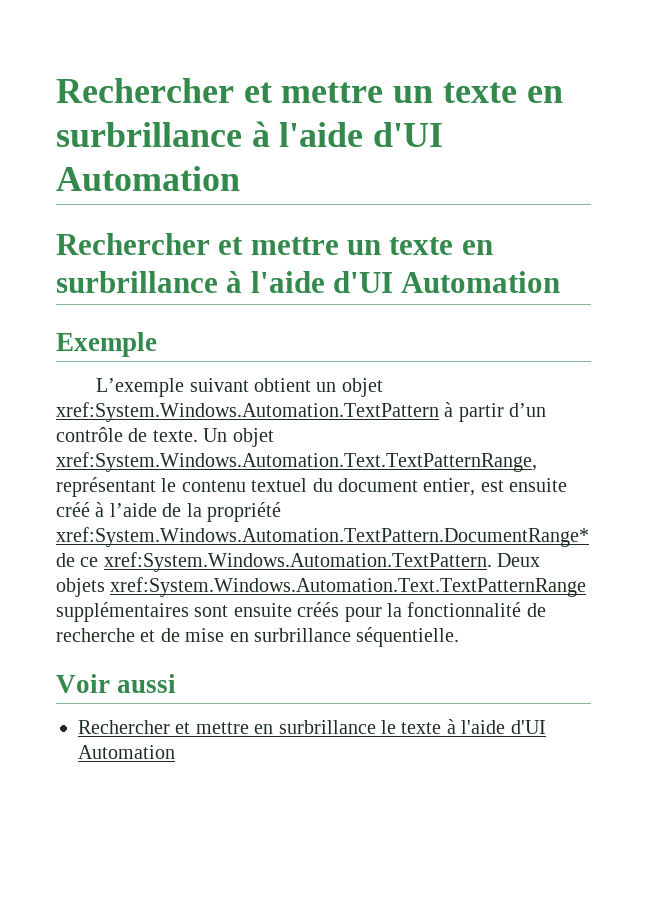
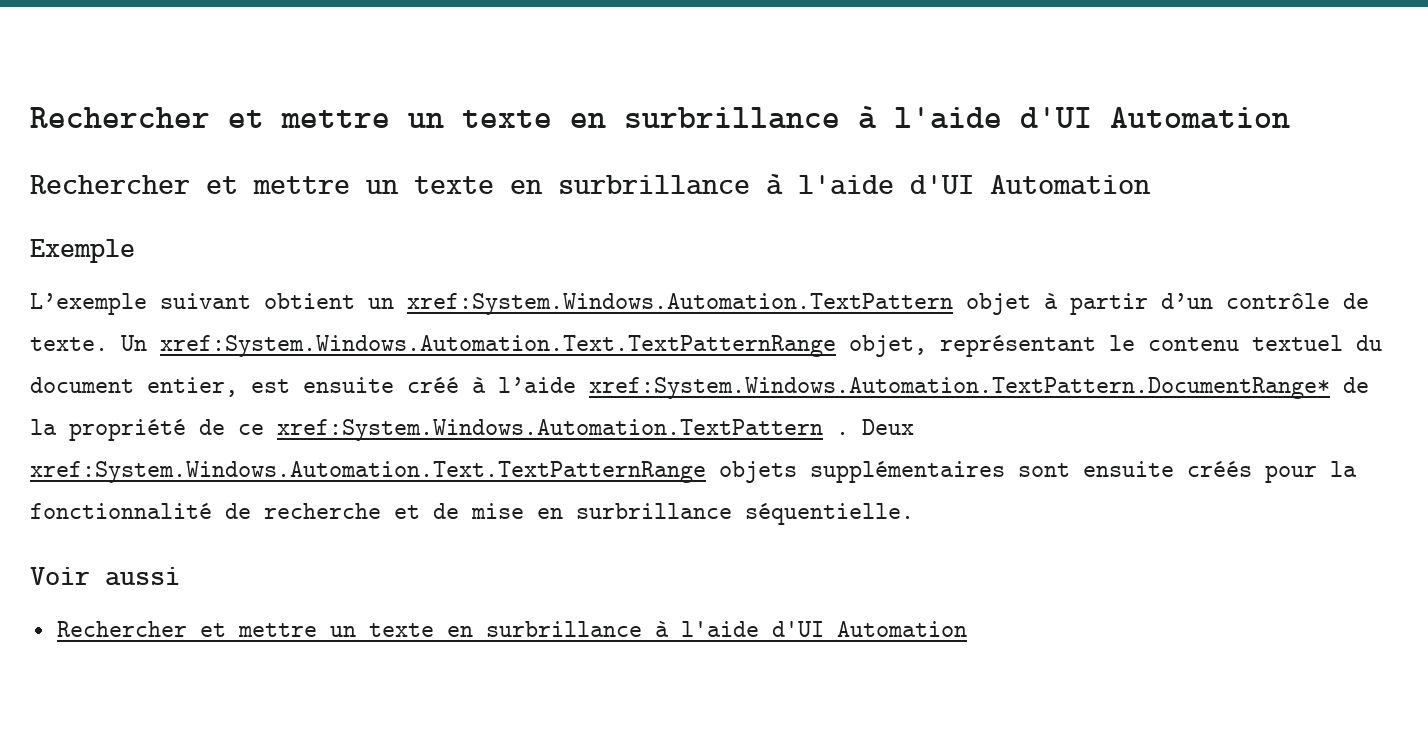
- L’exemple suivant obtient un objet xref:System.Windows.Automation.TextPattern à partir d’un contrôle de texte.
+ L’exemple suivant obtient un xref:System.Windows.Automation.TextPattern objet à partir d’un contrôle de texte.
- Un objet xref:System.Windows.Automation.Text.TextPatternRange, représentant le contenu textuel du document entier, est ensuite créé à l’aide de la propriété xref:System.Windows.Automation.TextPattern.DocumentRange* de ce xref:System.Windows.Automation.TextPattern. Deux objets xref:System.Windows.Automation.Text.TextPatternRange supplémentaires sont ensuite créés pour la fonctionnalité de recherche et de mise en surbrillance séquentielle.
+ Un xref:System.Windows.Automation.Text.TextPatternRange objet, représentant le contenu textuel du document entier, est ensuite créé à l’aide xref:System.Windows.Automation.TextPattern.DocumentRange* de la propriété de ce xref:System.Windows.Automation.TextPattern . Deux xref:System.Windows.Automation.Text.TextPatternRange objets supplémentaires sont ensuite créés pour la fonctionnalité de recherche et de mise en surbrillance séquentielle.
  Voir aussi
- Rechercher et mettre en surbrillance le texte à l'aide d'UI Automation
+ Rechercher et mettre un texte en surbrillance à l'aide d'UI Automation

